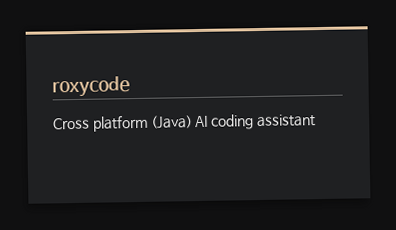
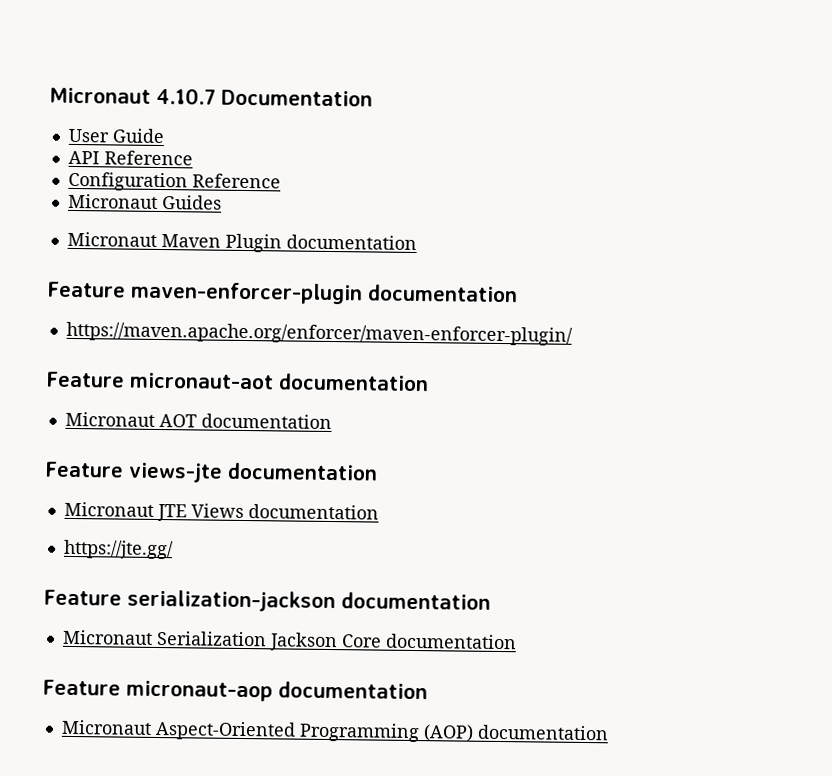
- roxycode
- Cross platform (Java) AI coding assistant
+ Micronaut 4.10.7 Documentation
+ User Guide
+ API Reference
+ Configuration Reference
+ Micronaut Guides
+ Micronaut Maven Plugin documentation
+ Feature maven-enforcer-plugin documentation
+ https://maven.apache.org/enforcer/maven-enforcer-plugin/
+ Feature micronaut-aot documentation
+ Micronaut AOT documentation
+ Feature views-jte documentation
+ Micronaut JTE Views documentation
+ https://jte.gg/
+ Feature serialization-jackson documentation
+ Micronaut Serialization Jackson Core documentation
+ Feature micronaut-aop documentation
+ Micronaut Aspect-Oriented Programming (AOP) documentation

